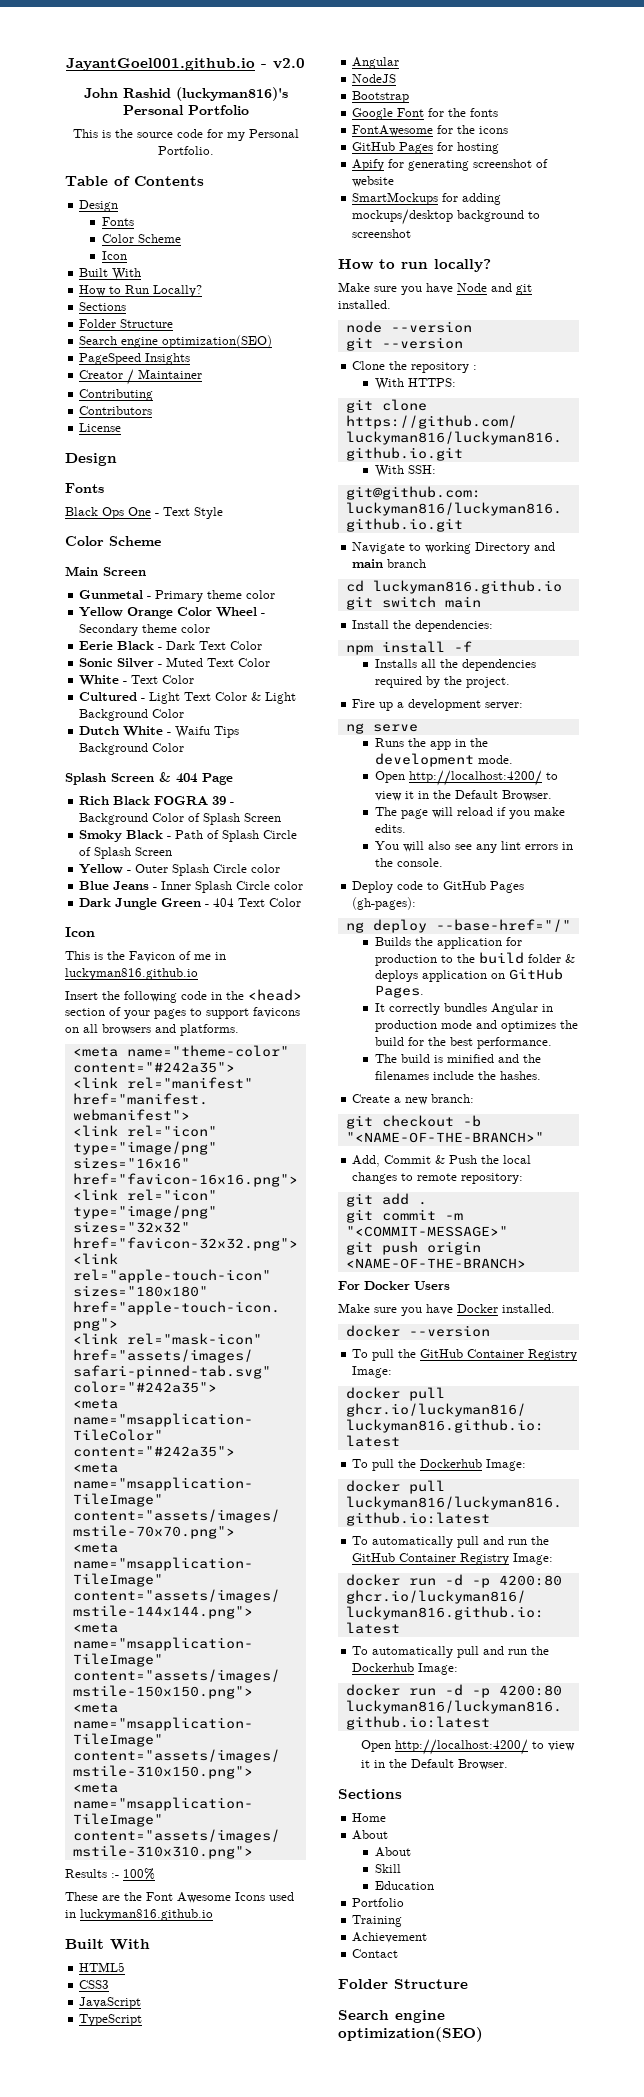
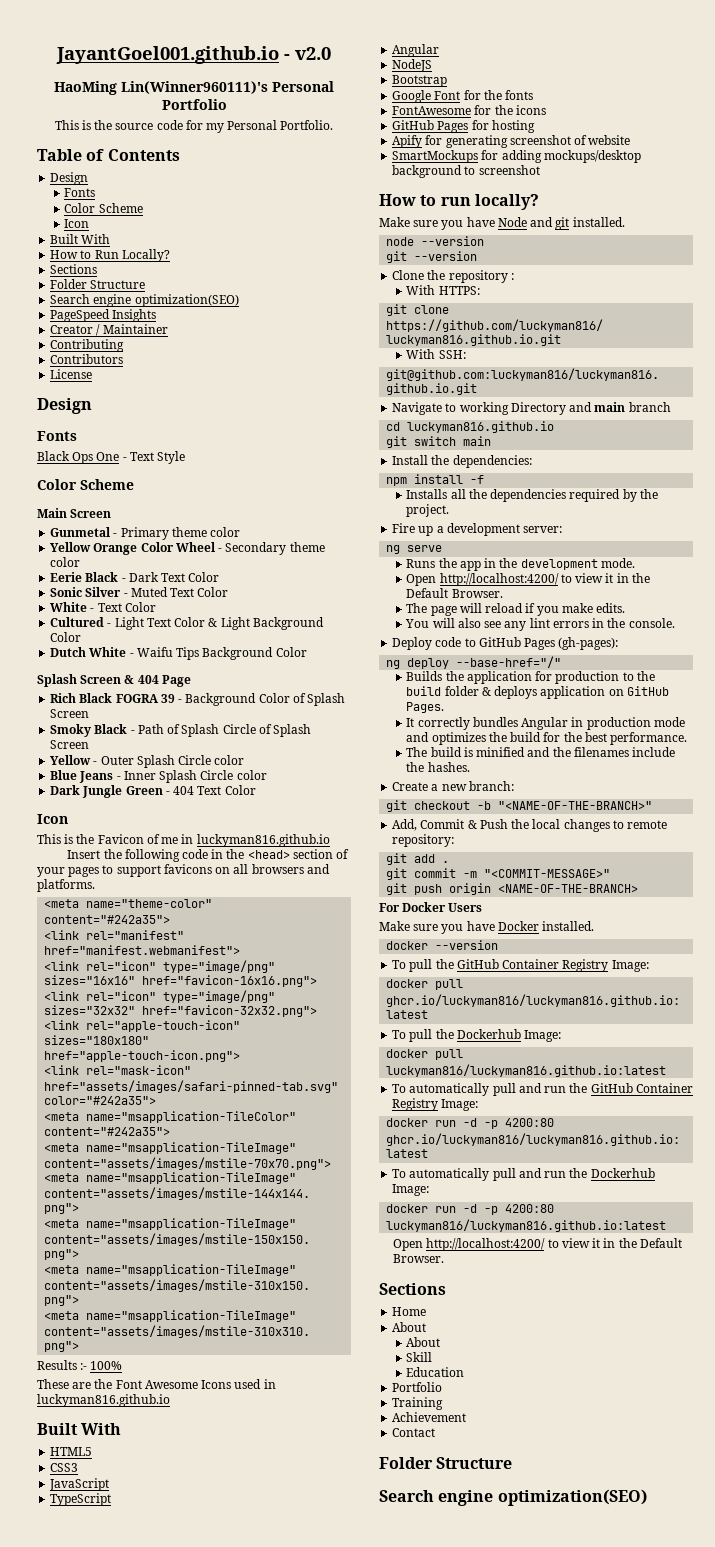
- John Rashid (luckyman816)'s Personal Portfolio
+ HaoMing Lin(Winner960111)'s Personal Portfolio

